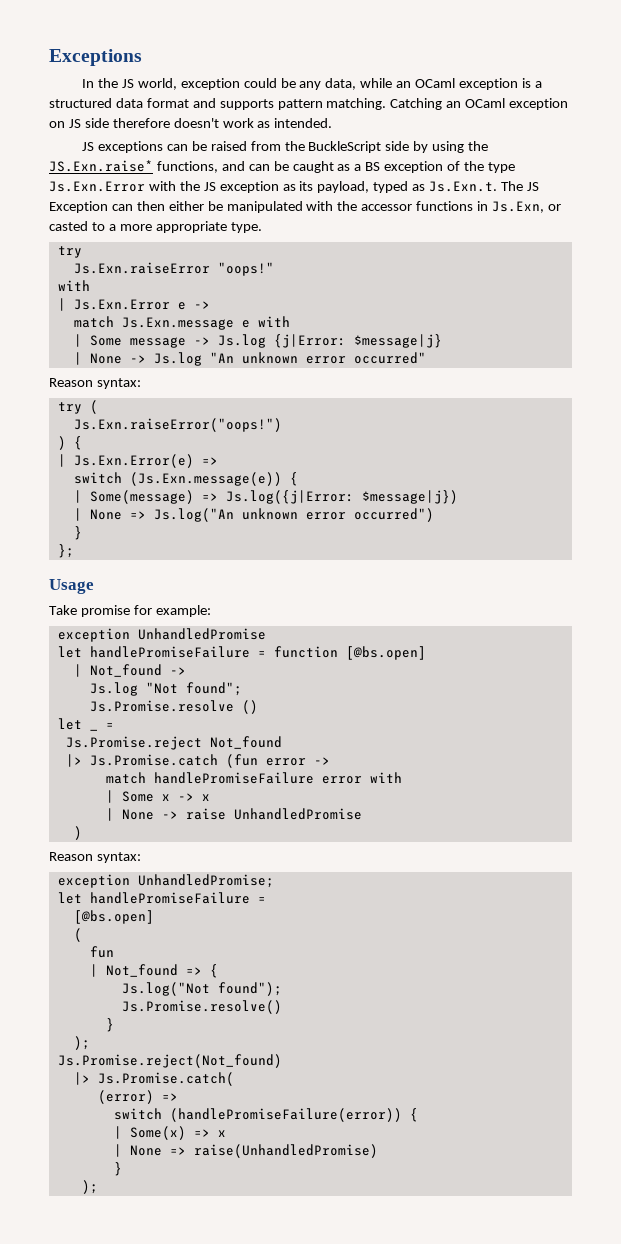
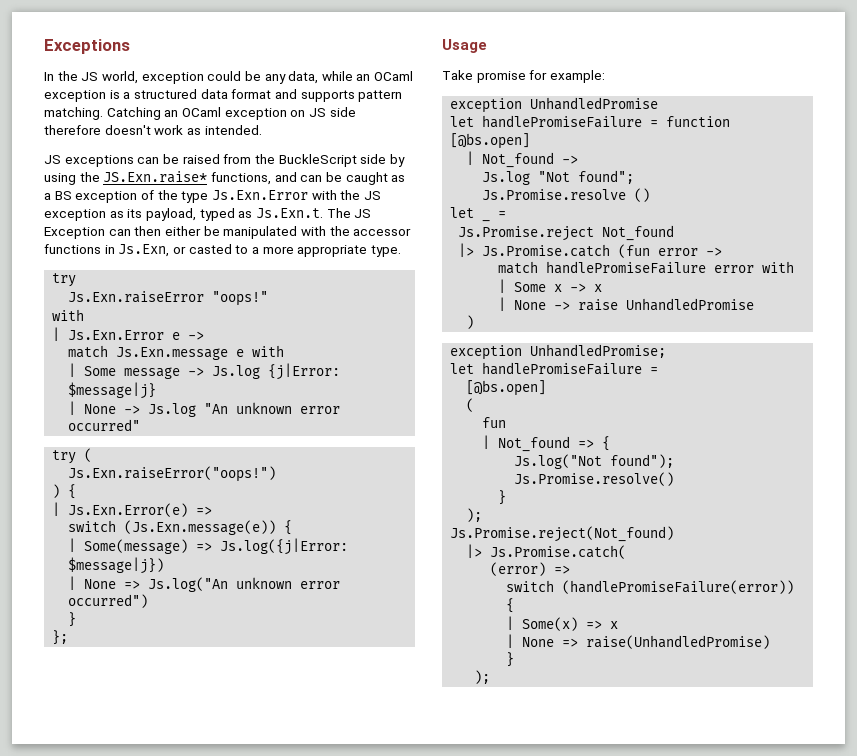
  | None -> Js.log "An unknown error occurred"
- Reason syntax:
  | None -> raise UnhandledPromise
  )
- Reason syntax:

